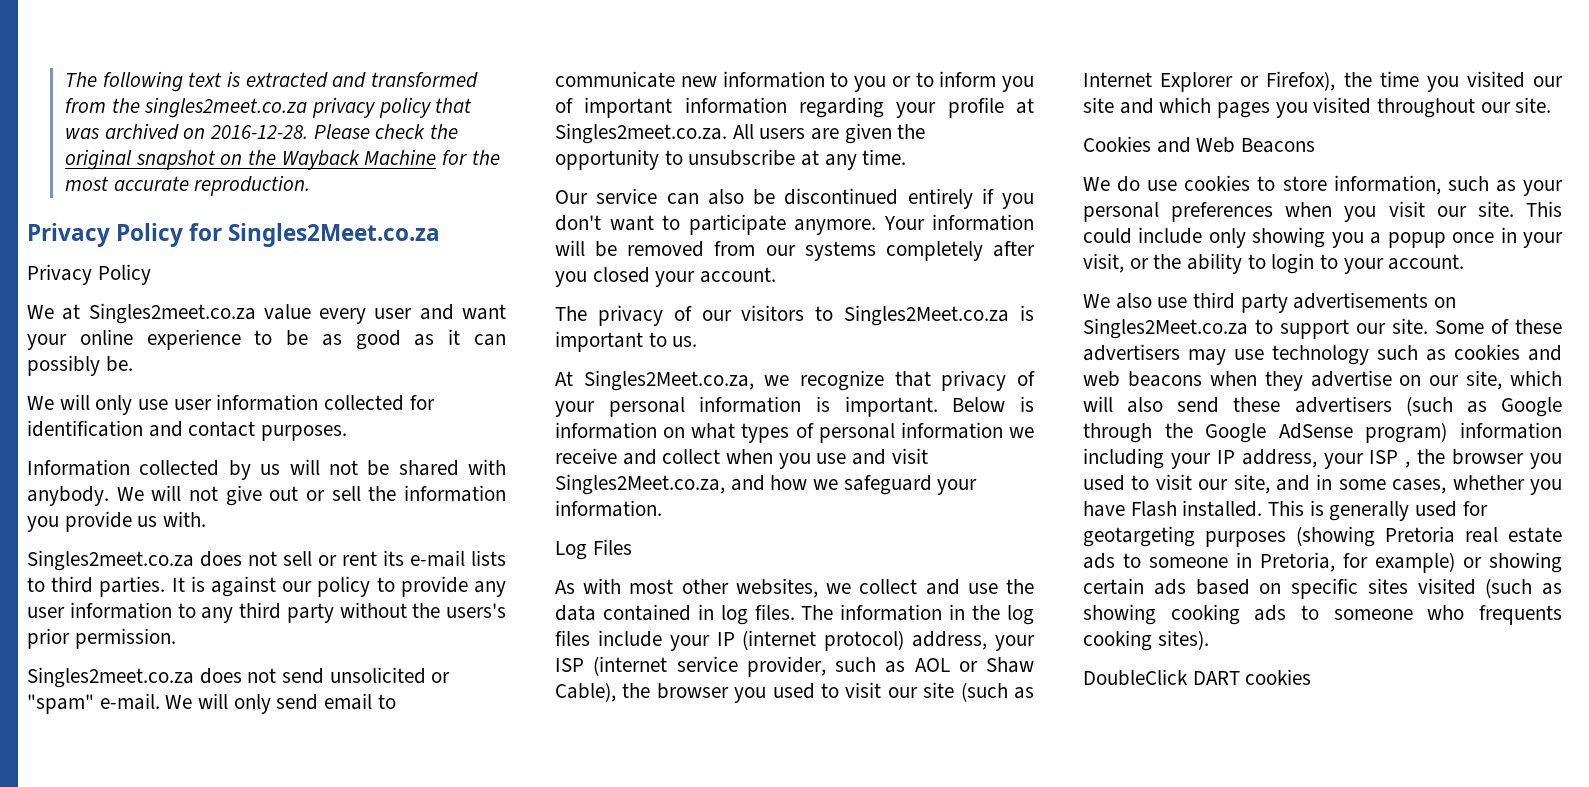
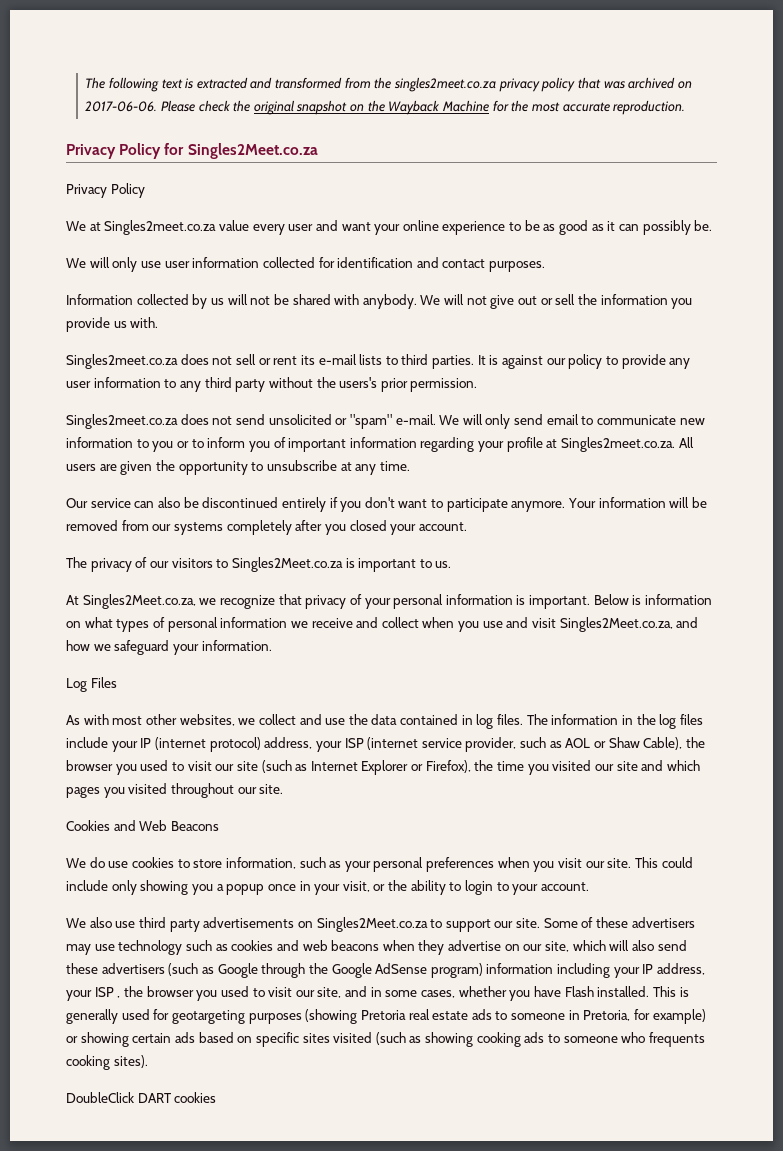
- The following text is extracted and transformed from the singles2meet.co.za privacy policy that was archived on 2016-12-28.
+ The following text is extracted and transformed from the singles2meet.co.za privacy policy that was archived on 2017-06-06.

